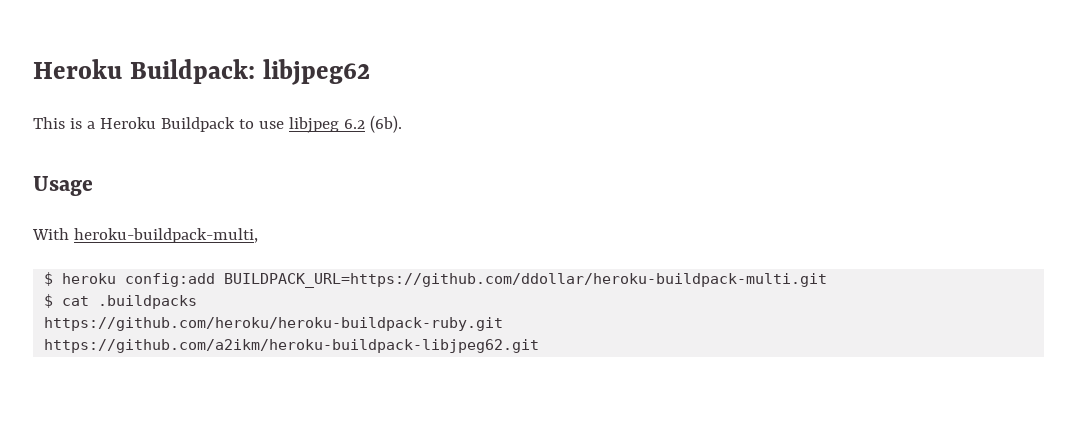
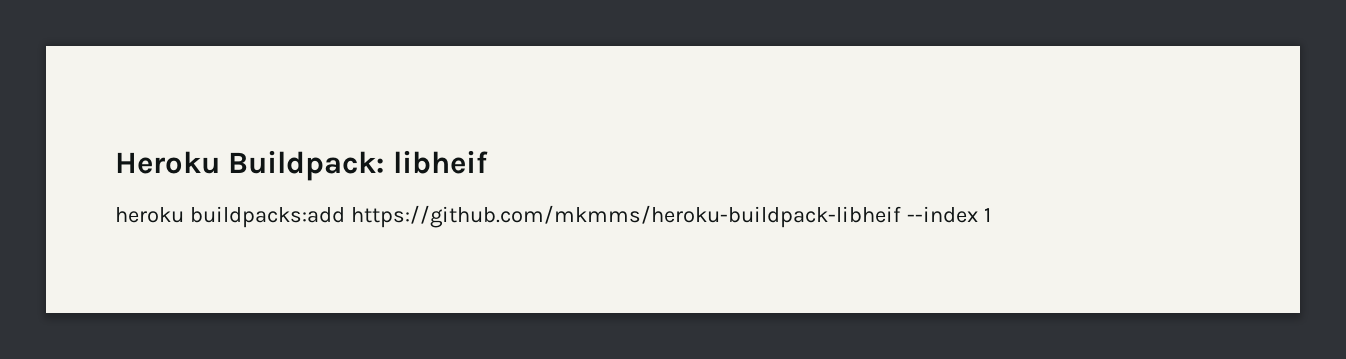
- Heroku Buildpack: libjpeg62
- This is a Heroku Buildpack to use libjpeg 6.2 (6b).
- Usage
- With heroku-buildpack-multi,
- $ heroku config:add BUILDPACK_URL=https://github.com/ddollar/heroku-buildpack-multi.git
- $ cat .buildpacks
- https://github.com/heroku/heroku-buildpack-ruby.git
- https://github.com/a2ikm/heroku-buildpack-libjpeg62.git
+ Heroku Buildpack: libheif
+ heroku buildpacks:add https://github.com/mkmms/heroku-buildpack-libheif --index 1

